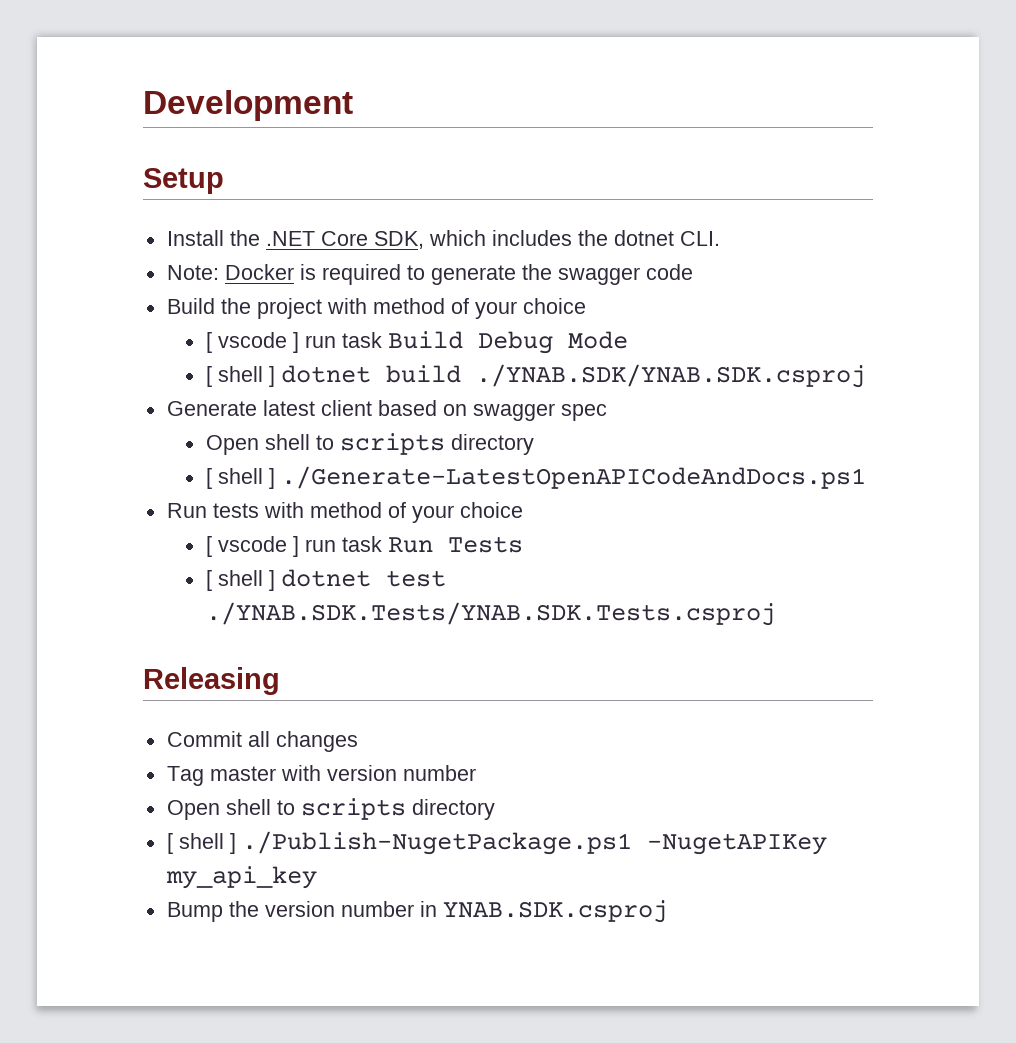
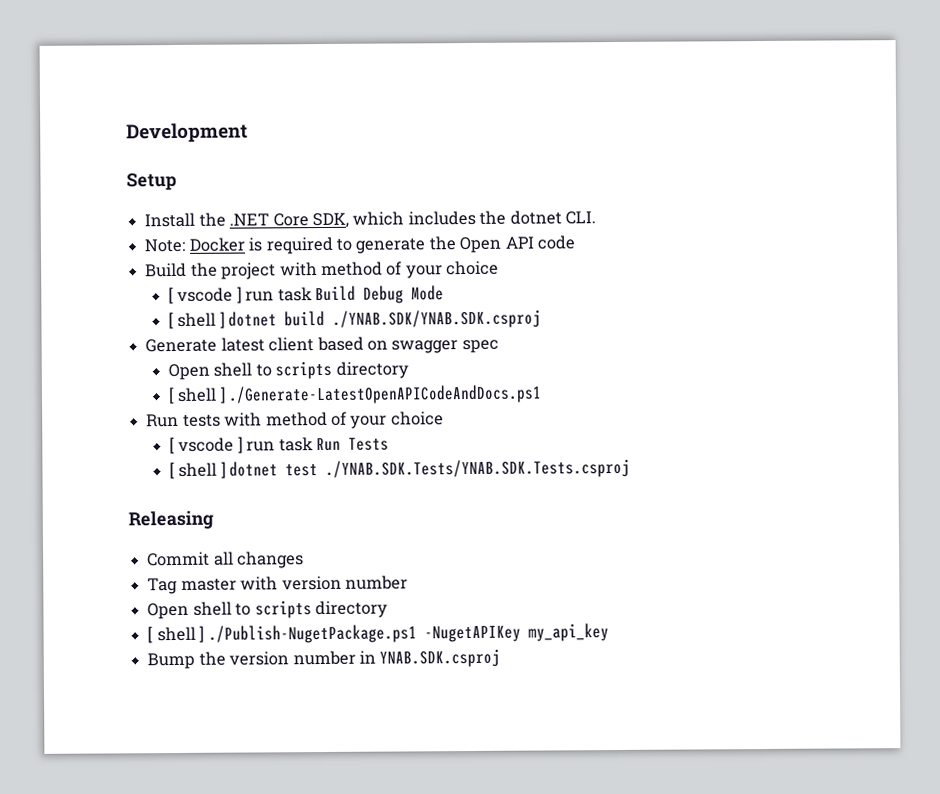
- Note: Docker is required to generate the swagger code
+ Note: Docker is required to generate the Open API code

